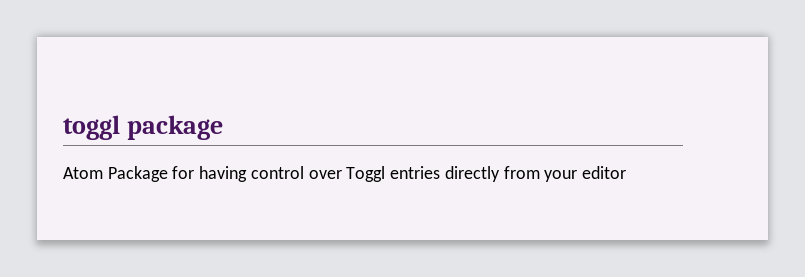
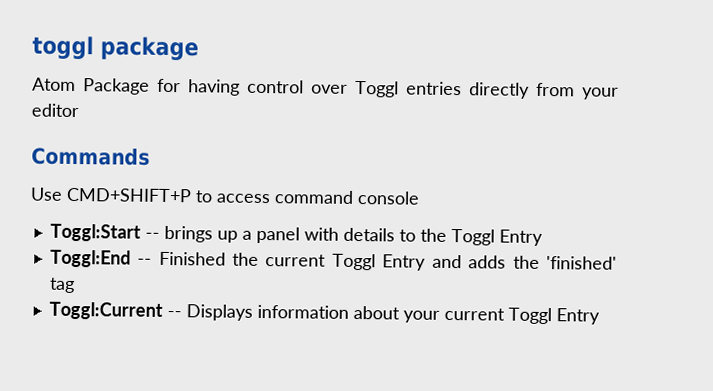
+ Commands
+ Use CMD+SHIFT+P to access command console
+ Toggl:Start -- brings up a panel with details to the Toggl Entry
+ Toggl:End -- Finished the current Toggl Entry and adds the 'finished' tag
+ Toggl:Current -- Displays information about your current Toggl Entry

